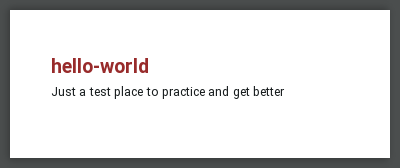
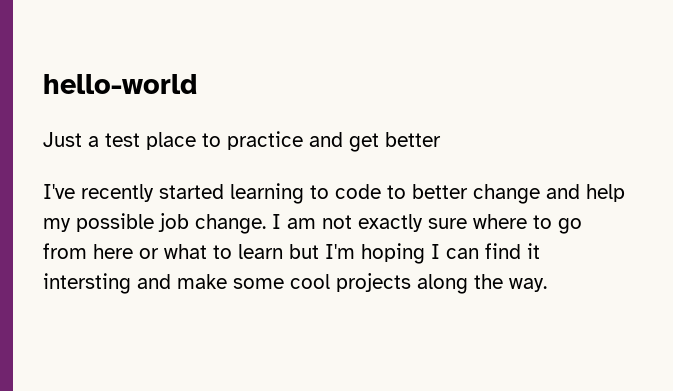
+ I've recently started learning to code to better change and help my possible job change. I am not exactly sure where to go from here or what to learn but I'm hoping I can find it intersting and make some cool projects along the way.

